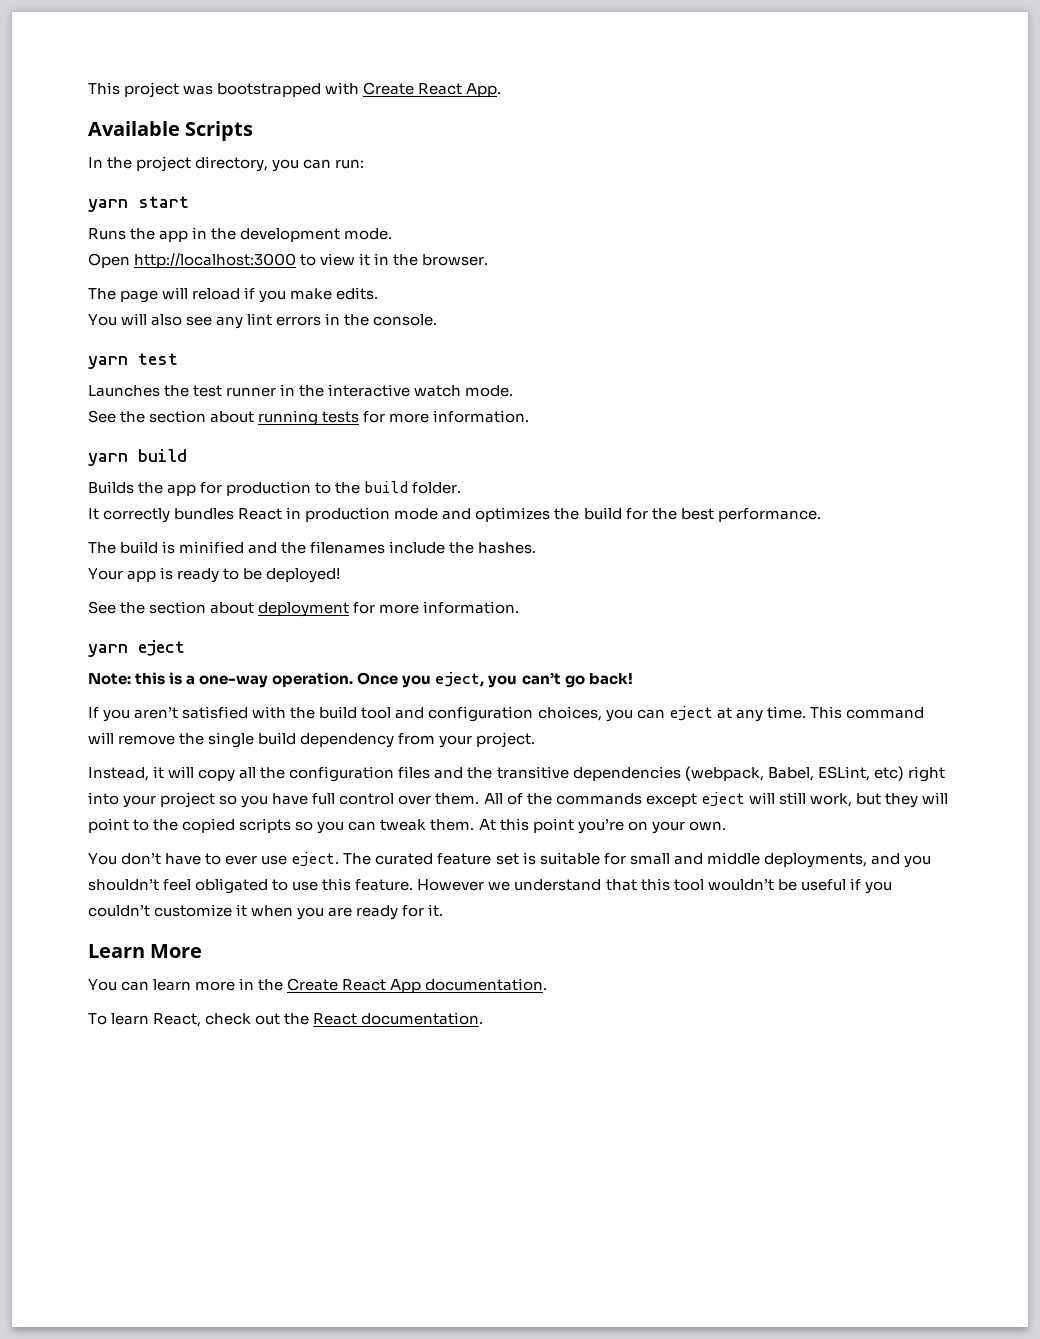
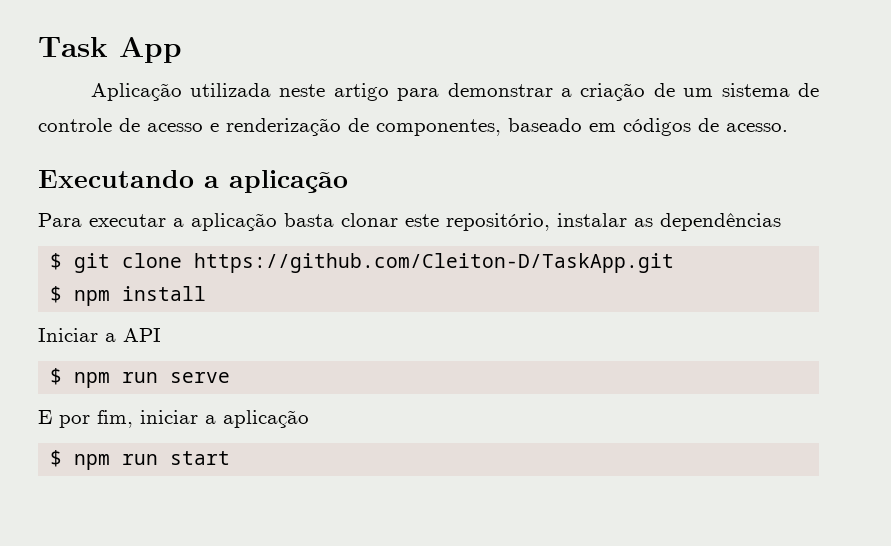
- This project was bootstrapped with Create React App.
- Available Scripts
- In the project directory, you can run:
- yarn start
- Runs the app in the development mode.
- Open http://localhost:3000 to view it in the browser.
- The page will reload if you make edits.
- You will also see any lint errors in the console.
- yarn test
- Launches the test runner in the interactive watch mode.
- See the section about running tests for more information.
- yarn build
- Builds the app for production to the build folder.
- It correctly bundles React in production mode and optimizes the build for the best performance.
- The build is minified and the filenames include the hashes.
- Your app is ready to be deployed!
- See the section about deployment for more information.
- yarn eject
- Note: this is a one-way operation. Once you eject, you can’t go back!
- If you aren’t satisfied with the build tool and configuration choices, you can eject at any time. This command will remove the single build dependency from your project.
- Instead, it will copy all the configuration files and the transitive dependencies (webpack, Babel, ESLint, etc) right into your project so you have full control over them. All of the commands except eject will still work, but they will point to the copied scripts so you can tweak them. At this point you’re on your own.
- You don’t have to ever use eject. The curated feature set is suitable for small and middle deployments, and you shouldn’t feel obligated to use this feature. However we understand that this tool wouldn’t be useful if you couldn’t customize it when you are ready for it.
- Learn More
- You can learn more in the Create React App documentation.
- To learn React, check out the React documentation.
+ Task App
+ Aplicação utilizada neste artigo para demonstrar a criação de um sistema de controle de acesso e renderização de componentes, baseado em códigos de acesso.
+ Executando a aplicação
+ Para executar a aplicação basta clonar este repositório, instalar as dependências
+ $ git clone https://github.com/Cleiton-D/TaskApp.git
+ $ npm install
+ Iniciar a API
+ $ npm run serve
+ E por fim, iniciar a aplicação
+ $ npm run start

